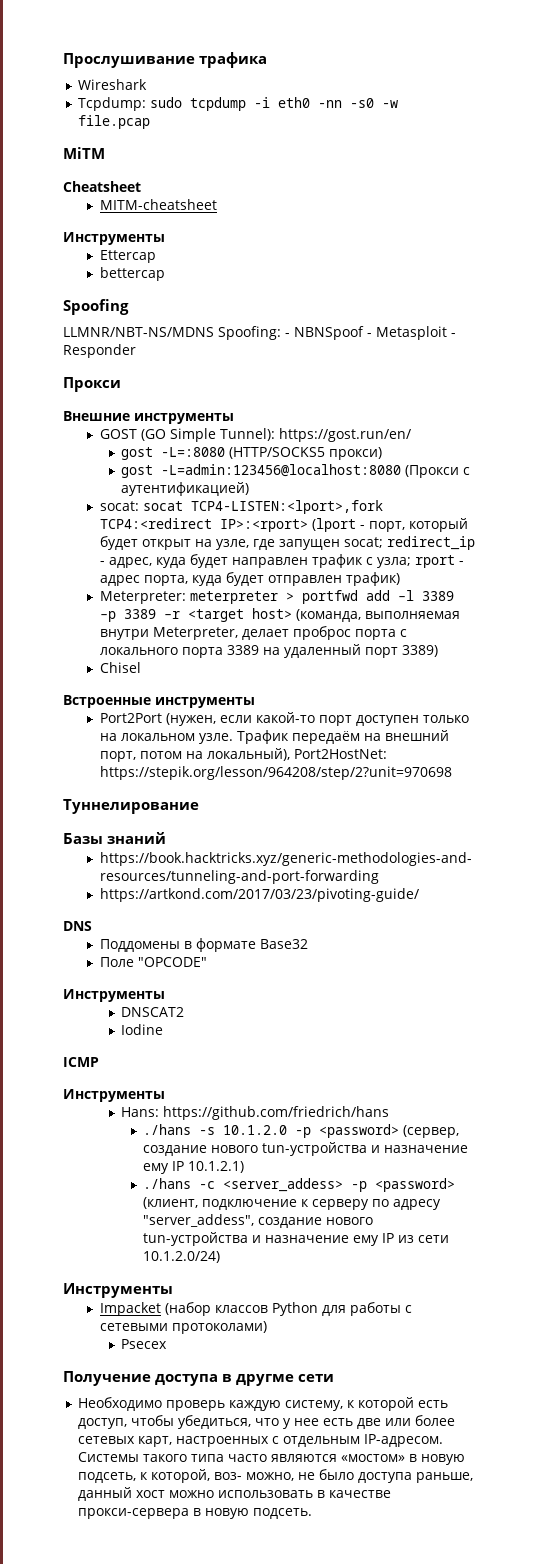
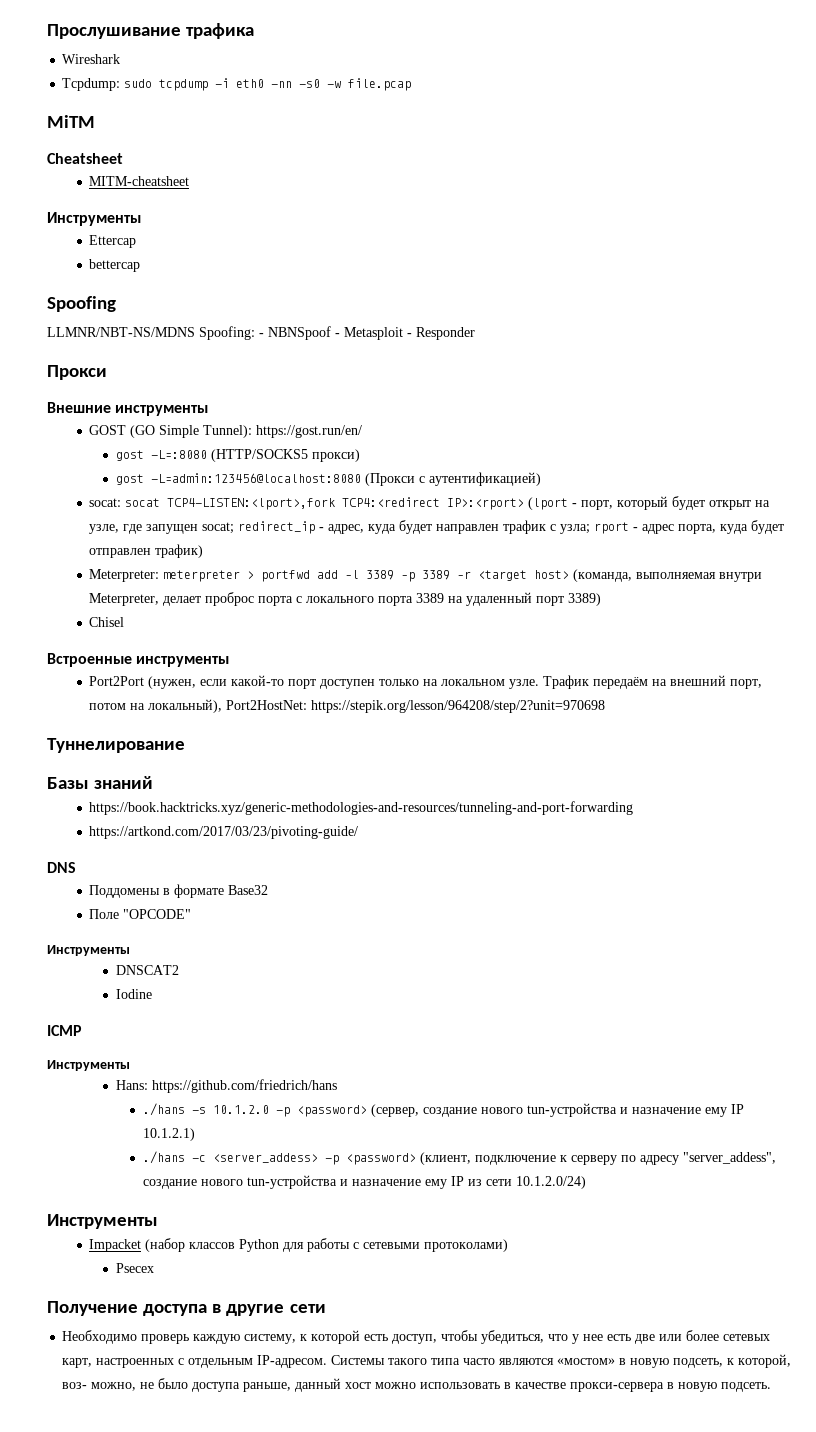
- Получение доступа в другме сети
+ Получение доступа в другие сети

